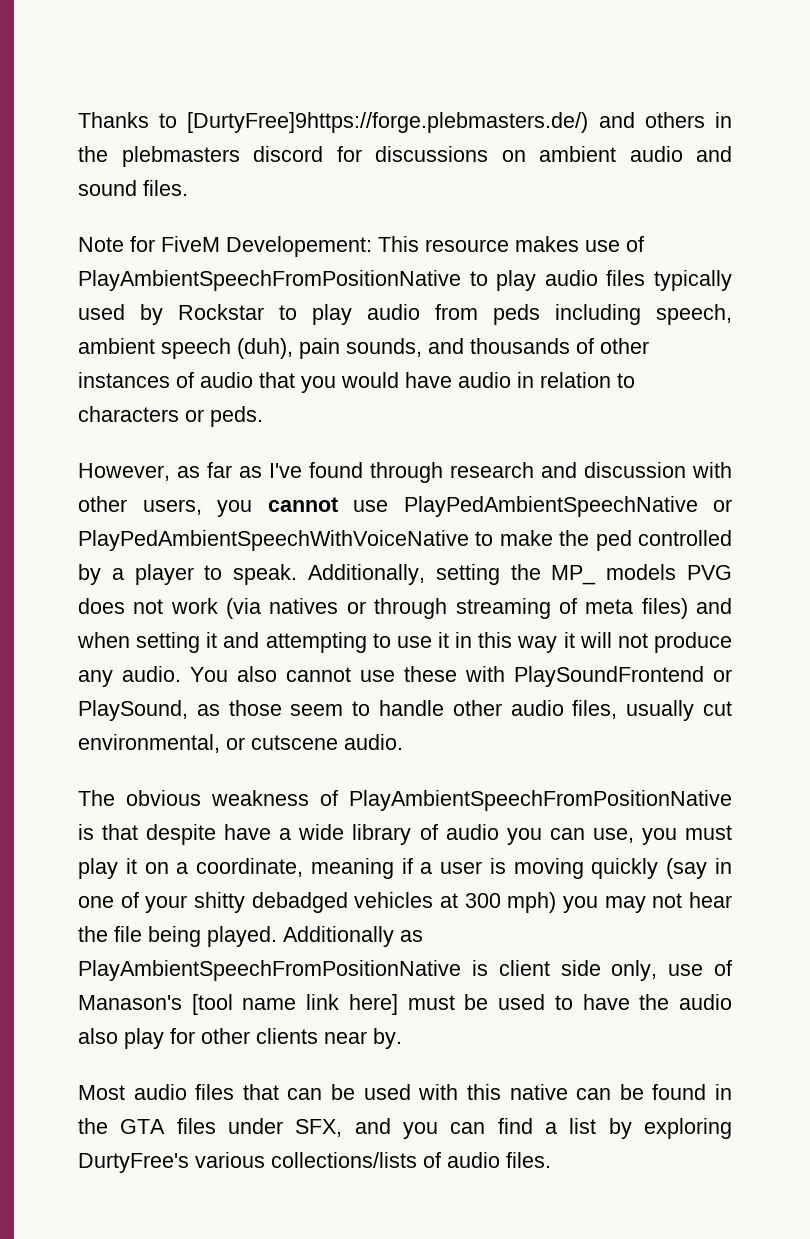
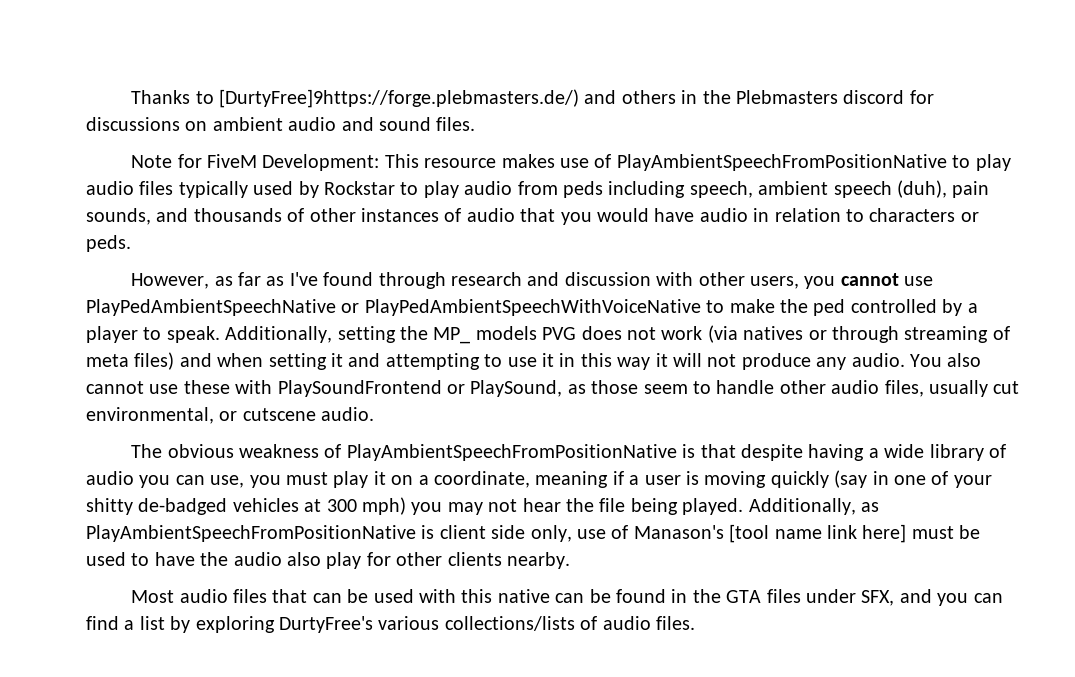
- Thanks to [DurtyFree]9https://forge.plebmasters.de/) and others in the plebmasters discord for discussions on ambient audio and sound files.
+ Thanks to [DurtyFree]9https://forge.plebmasters.de/) and others in the Plebmasters discord for discussions on ambient audio and sound files.
- Note for FiveM Developement: This resource makes use of PlayAmbientSpeechFromPositionNative to play audio files typically used by Rockstar to play audio from peds including speech, ambient speech (duh), pain sounds, and thousands of other instances of audio that you would have audio in relation to characters or peds.
+ Note for FiveM Development: This resource makes use of PlayAmbientSpeechFromPositionNative to play audio files typically used by Rockstar to play audio from peds including speech, ambient speech (duh), pain sounds, and thousands of other instances of audio that you would have audio in relation to characters or peds.
- The obvious weakness of PlayAmbientSpeechFromPositionNative is that despite have a wide library of audio you can use, you must play it on a coordinate, meaning if a user is moving quickly (say in one of your shitty debadged vehicles at 300 mph) you may not hear the file being played.
+ The obvious weakness of PlayAmbientSpeechFromPositionNative is that despite having a wide library of audio you can use, you must play it on a coordinate, meaning if a user is moving quickly (say in one of your shitty de-badged vehicles at 300 mph) you may not hear the file being played.
- Additionally as PlayAmbientSpeechFromPositionNative is client side only, use of Manason's [tool name link here] must be used to have the audio also play for other clients near by.
+ Additionally, as PlayAmbientSpeechFromPositionNative is client side only, use of Manason's [tool name link here] must be used to have the audio also play for other clients nearby.

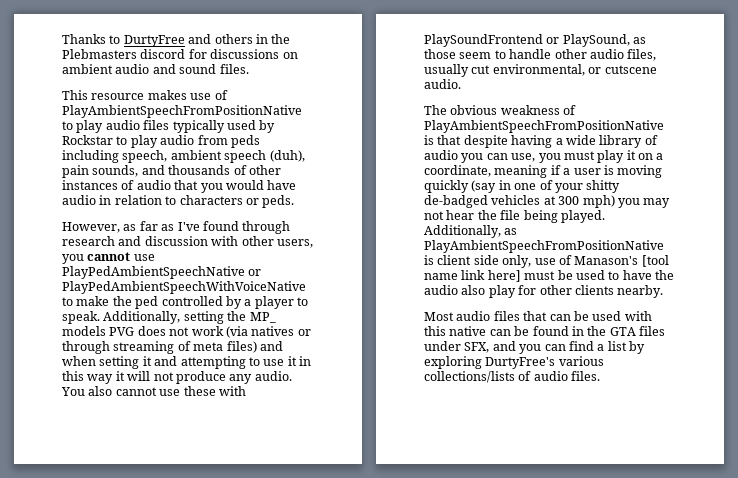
- Thanks to [DurtyFree]9https://forge.plebmasters.de/) and others in the Plebmasters discord for discussions on ambient audio and sound files.
+ Thanks to DurtyFree and others in the Plebmasters discord for discussions on ambient audio and sound files.
- Note for FiveM Development: This resource makes use of PlayAmbientSpeechFromPositionNative to play audio files typically used by Rockstar to play audio from peds including speech, ambient speech (duh), pain sounds, and thousands of other instances of audio that you would have audio in relation to characters or peds.
+ This resource makes use of PlayAmbientSpeechFromPositionNative to play audio files typically used by Rockstar to play audio from peds including speech, ambient speech (duh), pain sounds, and thousands of other instances of audio that you would have audio in relation to characters or peds.

